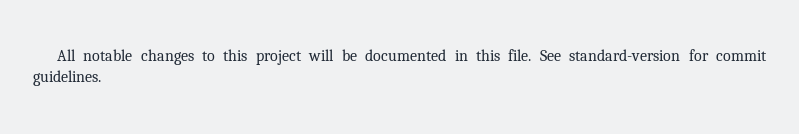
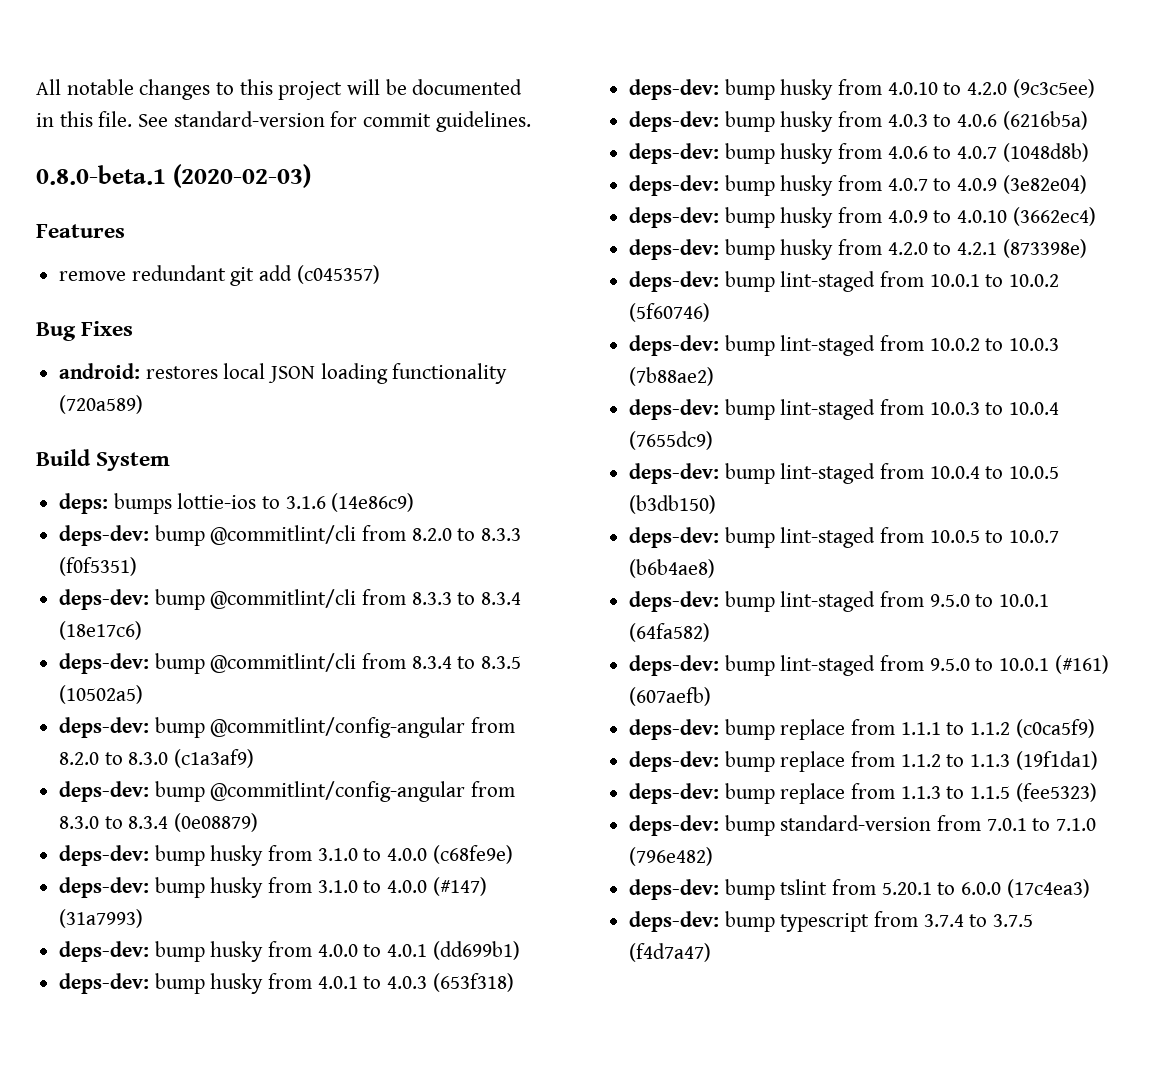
+ 0.8.0-beta.1 (2020-02-03)
+ Features
+ remove redundant git add (c045357)
+ Bug Fixes
+ android: restores local JSON loading functionality (720a589)
+ Build System
+ deps: bumps lottie-ios to 3.1.6 (14e86c9)
+ deps-dev: bump @commitlint/cli from 8.2.0 to 8.3.3 (f0f5351)
+ deps-dev: bump @commitlint/cli from 8.3.3 to 8.3.4 (18e17c6)
+ deps-dev: bump @commitlint/cli from 8.3.4 to 8.3.5 (10502a5)
+ deps-dev: bump @commitlint/config-angular from 8.2.0 to 8.3.0 (c1a3af9)
+ deps-dev: bump @commitlint/config-angular from 8.3.0 to 8.3.4 (0e08879)
+ deps-dev: bump husky from 3.1.0 to 4.0.0 (c68fe9e)
+ deps-dev: bump husky from 3.1.0 to 4.0.0 (#147) (31a7993)
+ deps-dev: bump husky from 4.0.0 to 4.0.1 (dd699b1)
+ deps-dev: bump husky from 4.0.1 to 4.0.3 (653f318)
+ deps-dev: bump husky from 4.0.10 to 4.2.0 (9c3c5ee)
+ deps-dev: bump husky from 4.0.3 to 4.0.6 (6216b5a)
+ deps-dev: bump husky from 4.0.6 to 4.0.7 (1048d8b)
+ deps-dev: bump husky from 4.0.7 to 4.0.9 (3e82e04)
+ deps-dev: bump husky from 4.0.9 to 4.0.10 (3662ec4)
+ deps-dev: bump husky from 4.2.0 to 4.2.1 (873398e)
+ deps-dev: bump lint-staged from 10.0.1 to 10.0.2 (5f60746)
+ deps-dev: bump lint-staged from 10.0.2 to 10.0.3 (7b88ae2)
+ deps-dev: bump lint-staged from 10.0.3 to 10.0.4 (7655dc9)
+ deps-dev: bump lint-staged from 10.0.4 to 10.0.5 (b3db150)
+ deps-dev: bump lint-staged from 10.0.5 to 10.0.7 (b6b4ae8)
+ deps-dev: bump lint-staged from 9.5.0 to 10.0.1 (64fa582)
+ deps-dev: bump lint-staged from 9.5.0 to 10.0.1 (#161) (607aefb)
+ deps-dev: bump replace from 1.1.1 to 1.1.2 (c0ca5f9)
+ deps-dev: bump replace from 1.1.2 to 1.1.3 (19f1da1)
+ deps-dev: bump replace from 1.1.3 to 1.1.5 (fee5323)
+ deps-dev: bump standard-version from 7.0.1 to 7.1.0 (796e482)
+ deps-dev: bump tslint from 5.20.1 to 6.0.0 (17c4ea3)
+ deps-dev: bump typescript from 3.7.4 to 3.7.5 (f4d7a47)

